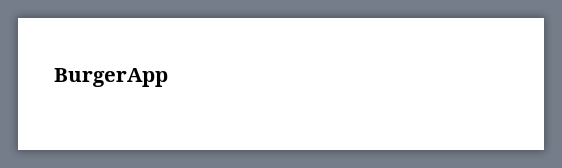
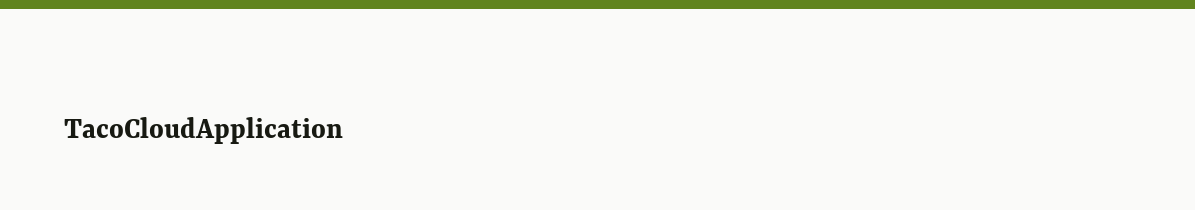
- BurgerApp
+ TacoCloudApplication

